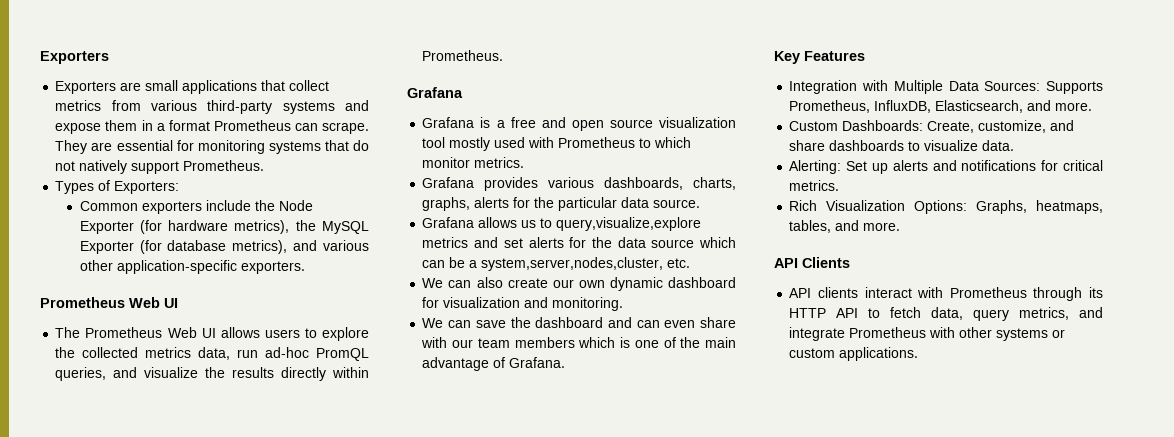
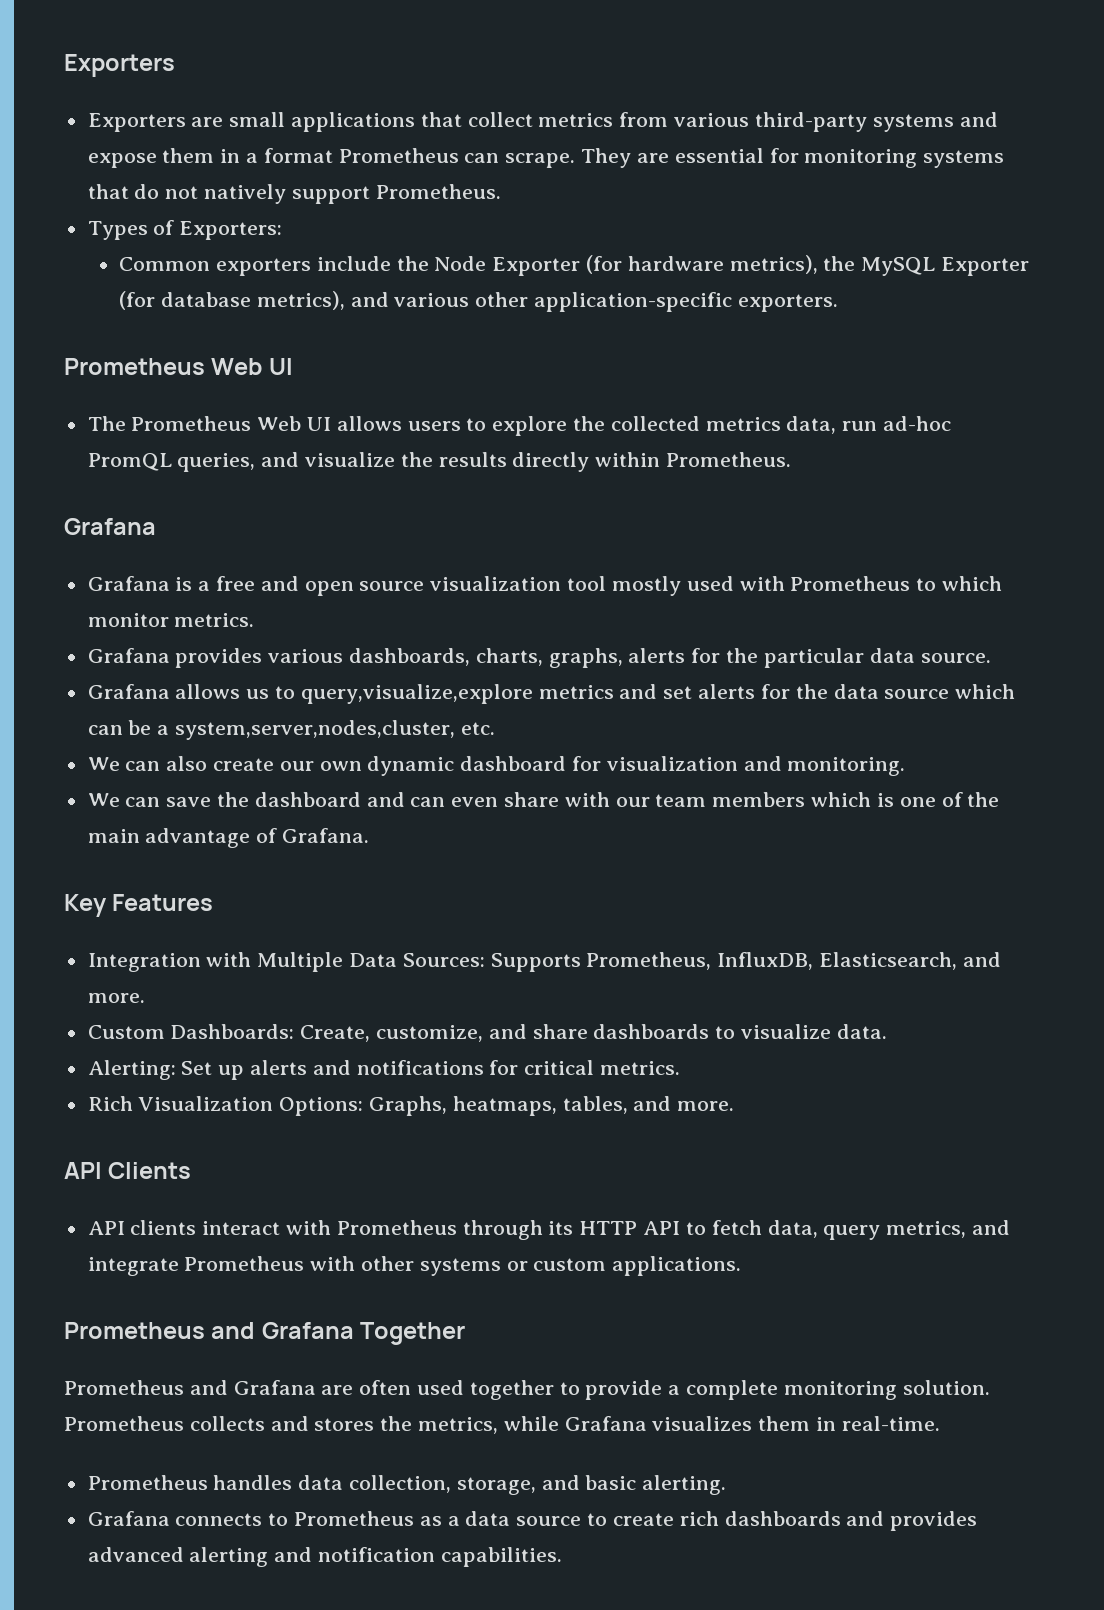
+ Prometheus and Grafana Together
+ Prometheus and Grafana are often used together to provide a complete monitoring solution. Prometheus collects and stores the metrics, while Grafana visualizes them in real-time.
+ Prometheus handles data collection, storage, and basic alerting.
+ Grafana connects to Prometheus as a data source to create rich dashboards and provides advanced alerting and notification capabilities.

